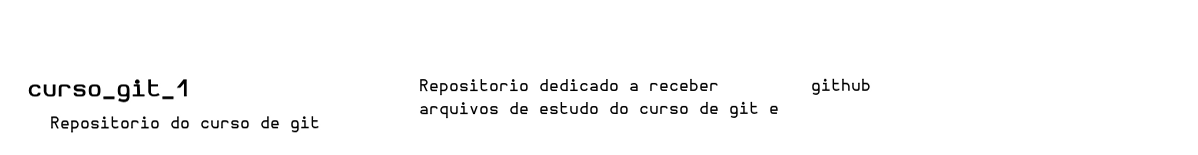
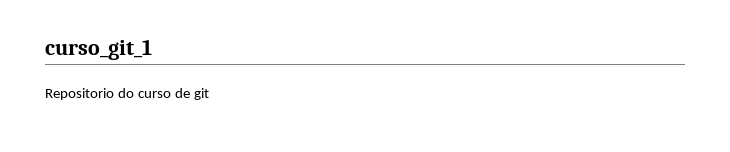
- Repositorio do curso de git Repositorio dedicado a receber arquivos de estudo do curso de git e github
+ Repositorio do curso de git

